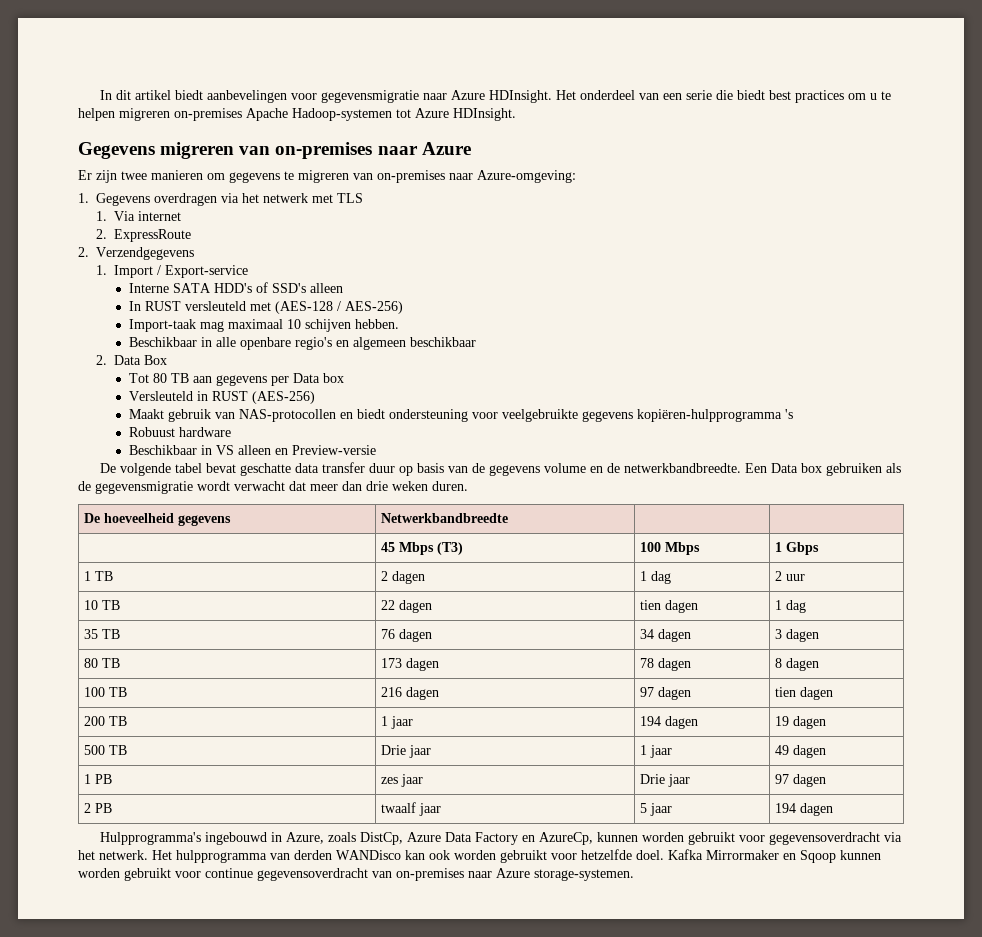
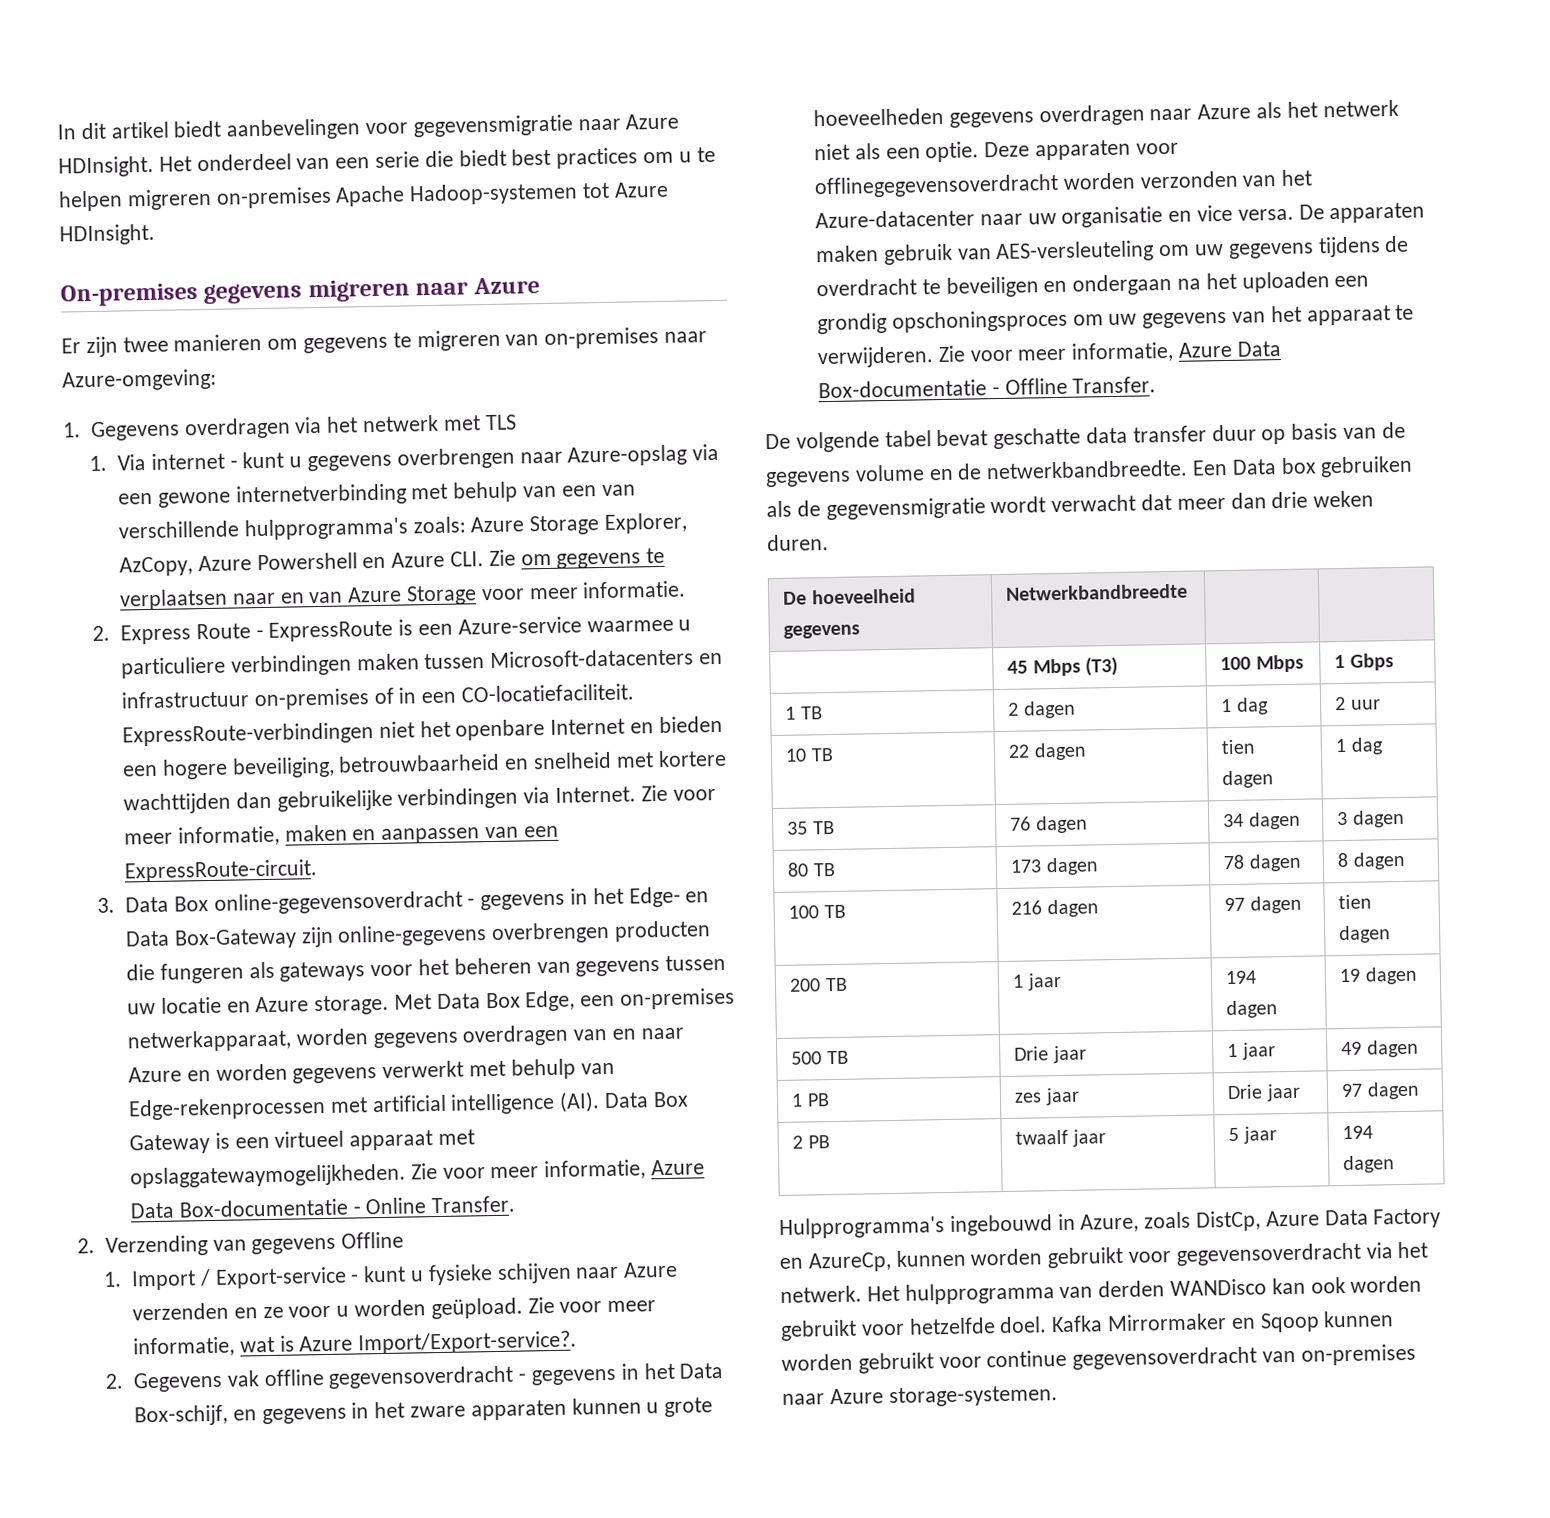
- Gegevens migreren van on-premises naar Azure
+ On-premises gegevens migreren naar Azure
- 1. Via internet
- 2. ExpressRoute
- 2. Verzendgegevens
- 1. Import / Export-service
- Interne SATA HDD's of SSD's alleen
- In RUST versleuteld met (AES-128 / AES-256)
- Import-taak mag maximaal 10 schijven hebben.
- Beschikbaar in alle openbare regio's en algemeen beschikbaar
- 2. Data Box
- Tot 80 TB aan gegevens per Data box
- Versleuteld in RUST (AES-256)
- Maakt gebruik van NAS-protocollen en biedt ondersteuning voor veelgebruikte gegevens kopiëren-hulpprogramma 's
- Robuust hardware
- Beschikbaar in VS alleen en Preview-versie
+ 1. Via internet - kunt u gegevens overbrengen naar Azure-opslag via een gewone internetverbinding met behulp van een van verschillende hulpprogramma's zoals: Azure Storage Explorer, AzCopy, Azure Powershell en Azure CLI. Zie om gegevens te verplaatsen naar en van Azure Storage voor meer informatie.
+ 2. Express Route - ExpressRoute is een Azure-service waarmee u particuliere verbindingen maken tussen Microsoft-datacenters en infrastructuur on-premises of in een CO-locatiefaciliteit. ExpressRoute-verbindingen niet het openbare Internet en bieden een hogere beveiliging, betrouwbaarheid en snelheid met kortere wachttijden dan gebruikelijke verbindingen via Internet. Zie voor meer informatie, maken en aanpassen van een ExpressRoute-circuit.
+ 3. Data Box online-gegevensoverdracht - gegevens in het Edge- en Data Box-Gateway zijn online-gegevens overbrengen producten die fungeren als gateways voor het beheren van gegevens tussen uw locatie en Azure storage. Met Data Box Edge, een on-premises netwerkapparaat, worden gegevens overdragen van en naar Azure en worden gegevens verwerkt met behulp van Edge-rekenprocessen met artificial intelligence (AI). Data Box Gateway is een virtueel apparaat met opslaggatewaymogelijkheden. Zie voor meer informatie, Azure Data Box-documentatie - Online Transfer.
+ 2. Verzending van gegevens Offline
+ 1. Import / Export-service - kunt u fysieke schijven naar Azure verzenden en ze voor u worden geüpload. Zie voor meer informatie, wat is Azure Import/Export-service?.
+ 2. Gegevens vak offline gegevensoverdracht - gegevens in het Data Box-schijf, en gegevens in het zware apparaten kunnen u grote hoeveelheden gegevens overdragen naar Azure als het netwerk niet als een optie. Deze apparaten voor offlinegegevensoverdracht worden verzonden van het Azure-datacenter naar uw organisatie en vice versa. De apparaten maken gebruik van AES-versleuteling om uw gegevens tijdens de overdracht te beveiligen en ondergaan na het uploaden een grondig opschoningsproces om uw gegevens van het apparaat te verwijderen. Zie voor meer informatie, Azure Data Box-documentatie - Offline Transfer.

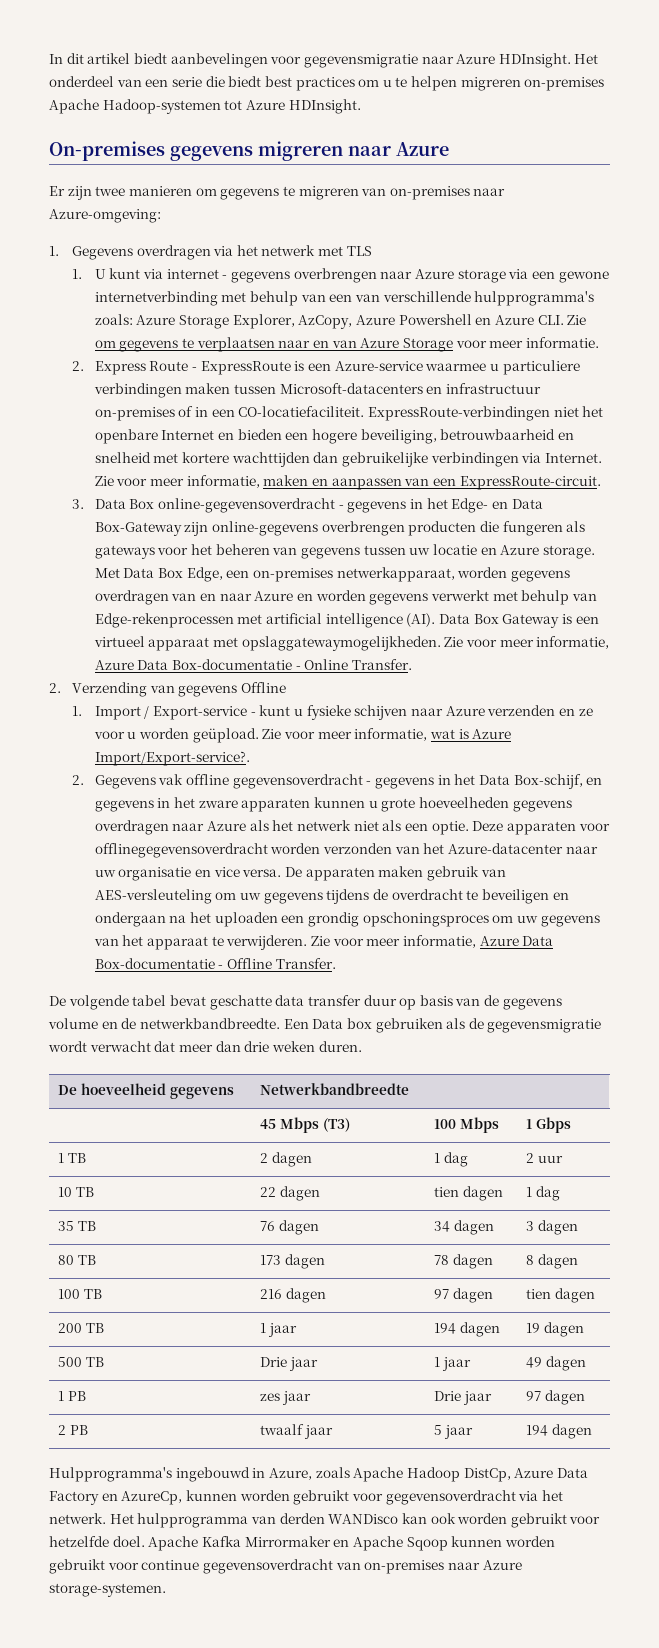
- 1. Via internet - kunt u gegevens overbrengen naar Azure-opslag via een gewone internetverbinding met behulp van een van verschillende hulpprogramma's zoals: Azure Storage Explorer, AzCopy, Azure Powershell en Azure CLI. Zie om gegevens te verplaatsen naar en van Azure Storage voor meer informatie.
+ 1. U kunt via internet - gegevens overbrengen naar Azure storage via een gewone internetverbinding met behulp van een van verschillende hulpprogramma's zoals: Azure Storage Explorer, AzCopy, Azure Powershell en Azure CLI. Zie om gegevens te verplaatsen naar en van Azure Storage voor meer informatie.
- Hulpprogramma's ingebouwd in Azure, zoals DistCp, Azure Data Factory en AzureCp, kunnen worden gebruikt voor gegevensoverdracht via het netwerk.
+ Hulpprogramma's ingebouwd in Azure, zoals Apache Hadoop DistCp, Azure Data Factory en AzureCp, kunnen worden gebruikt voor gegevensoverdracht via het netwerk.
- Kafka Mirrormaker en Sqoop kunnen worden gebruikt voor continue gegevensoverdracht van on-premises naar Azure storage-systemen.
+ Apache Kafka Mirrormaker en Apache Sqoop kunnen worden gebruikt voor continue gegevensoverdracht van on-premises naar Azure storage-systemen.

